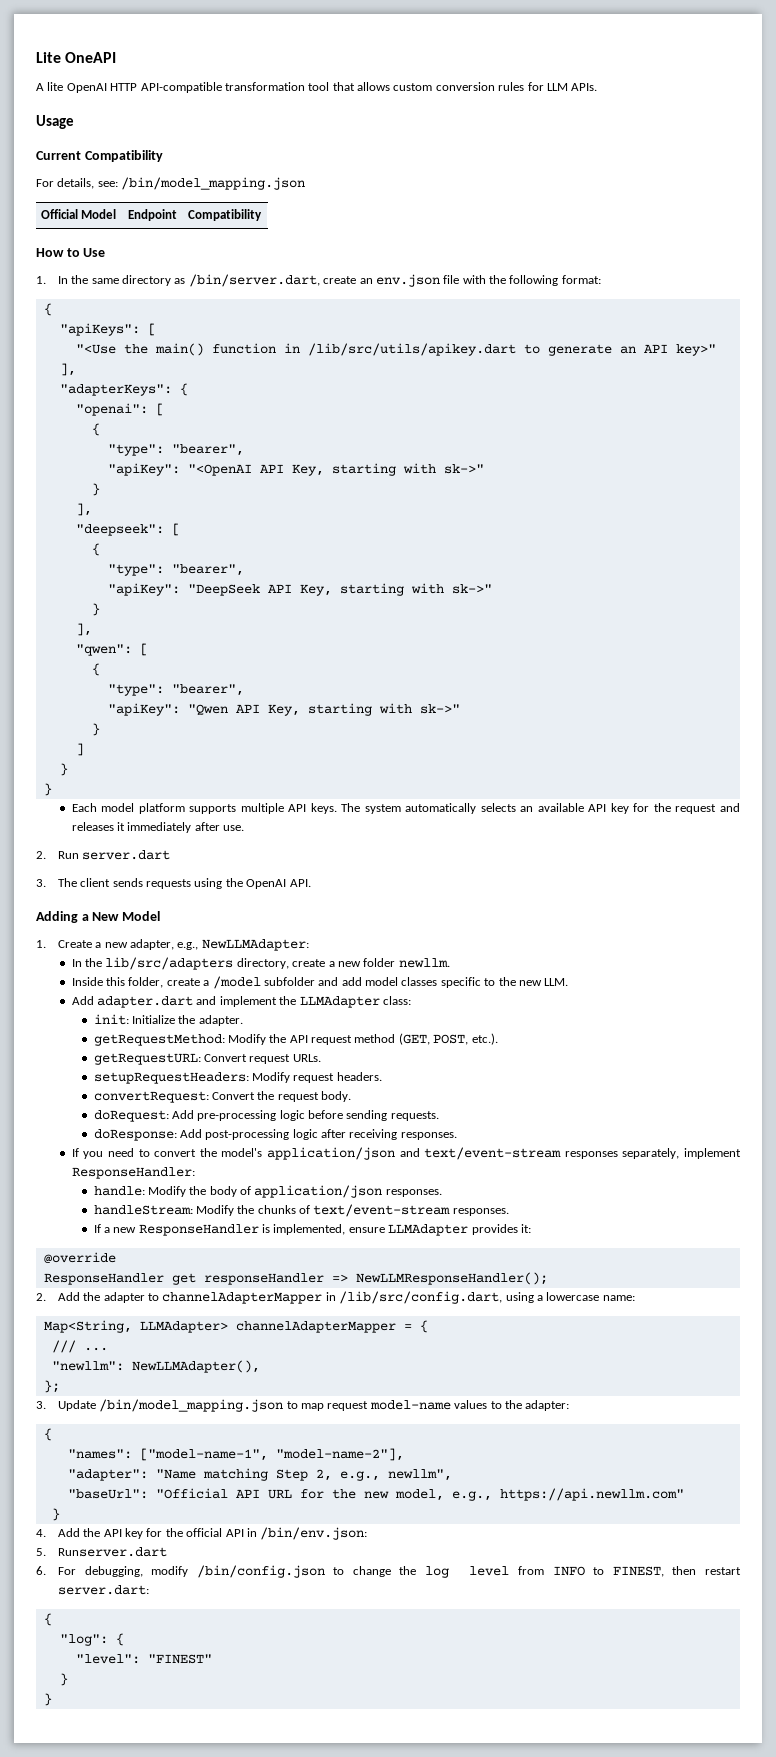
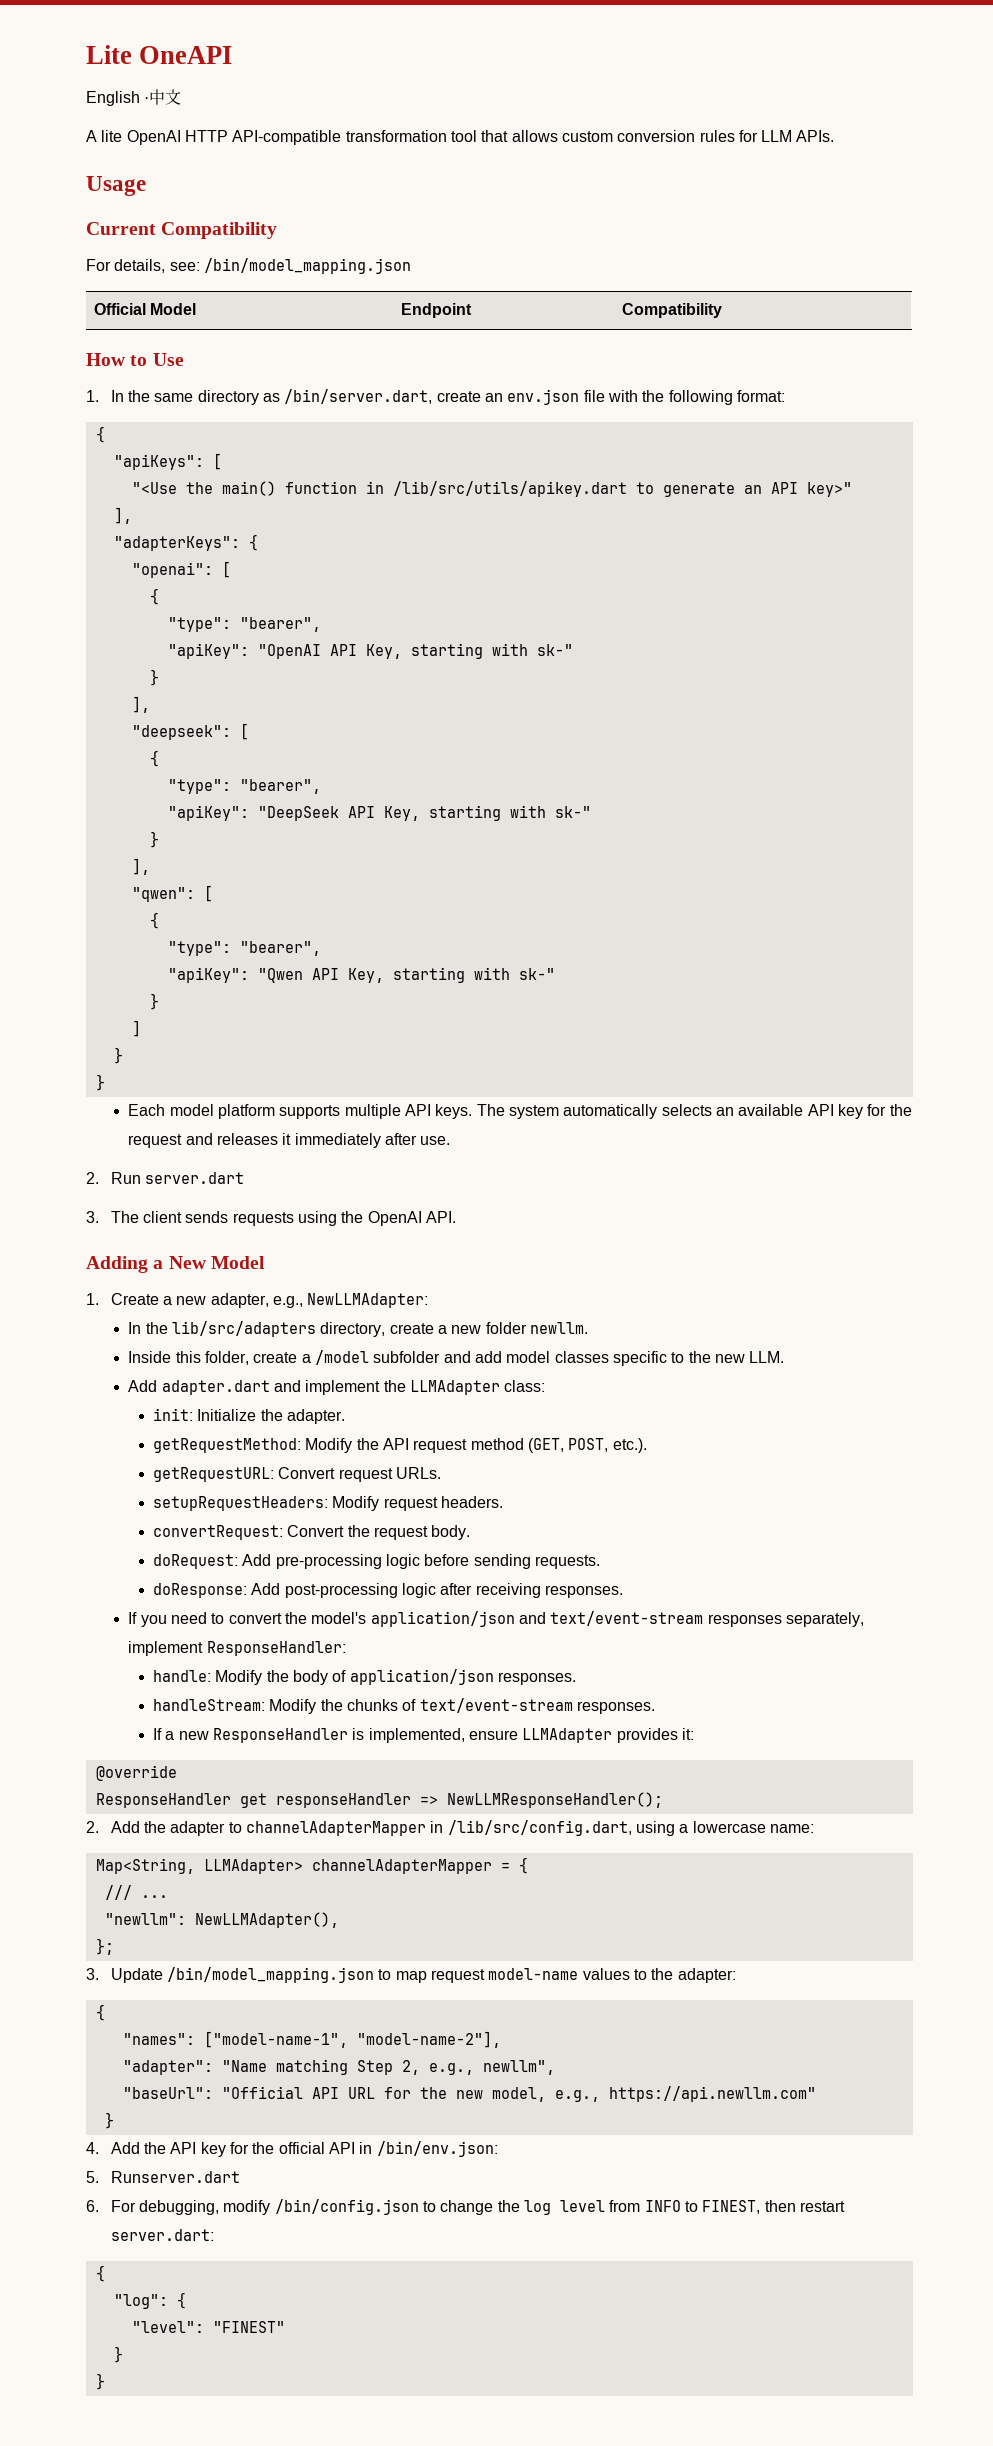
+ English ·中文
- "apiKey": "<OpenAI API Key, starting with sk->"
+ "apiKey": "OpenAI API Key, starting with sk-"
- "apiKey": "DeepSeek API Key, starting with sk->"
+ "apiKey": "DeepSeek API Key, starting with sk-"
- "apiKey": "Qwen API Key, starting with sk->"
+ "apiKey": "Qwen API Key, starting with sk-"

